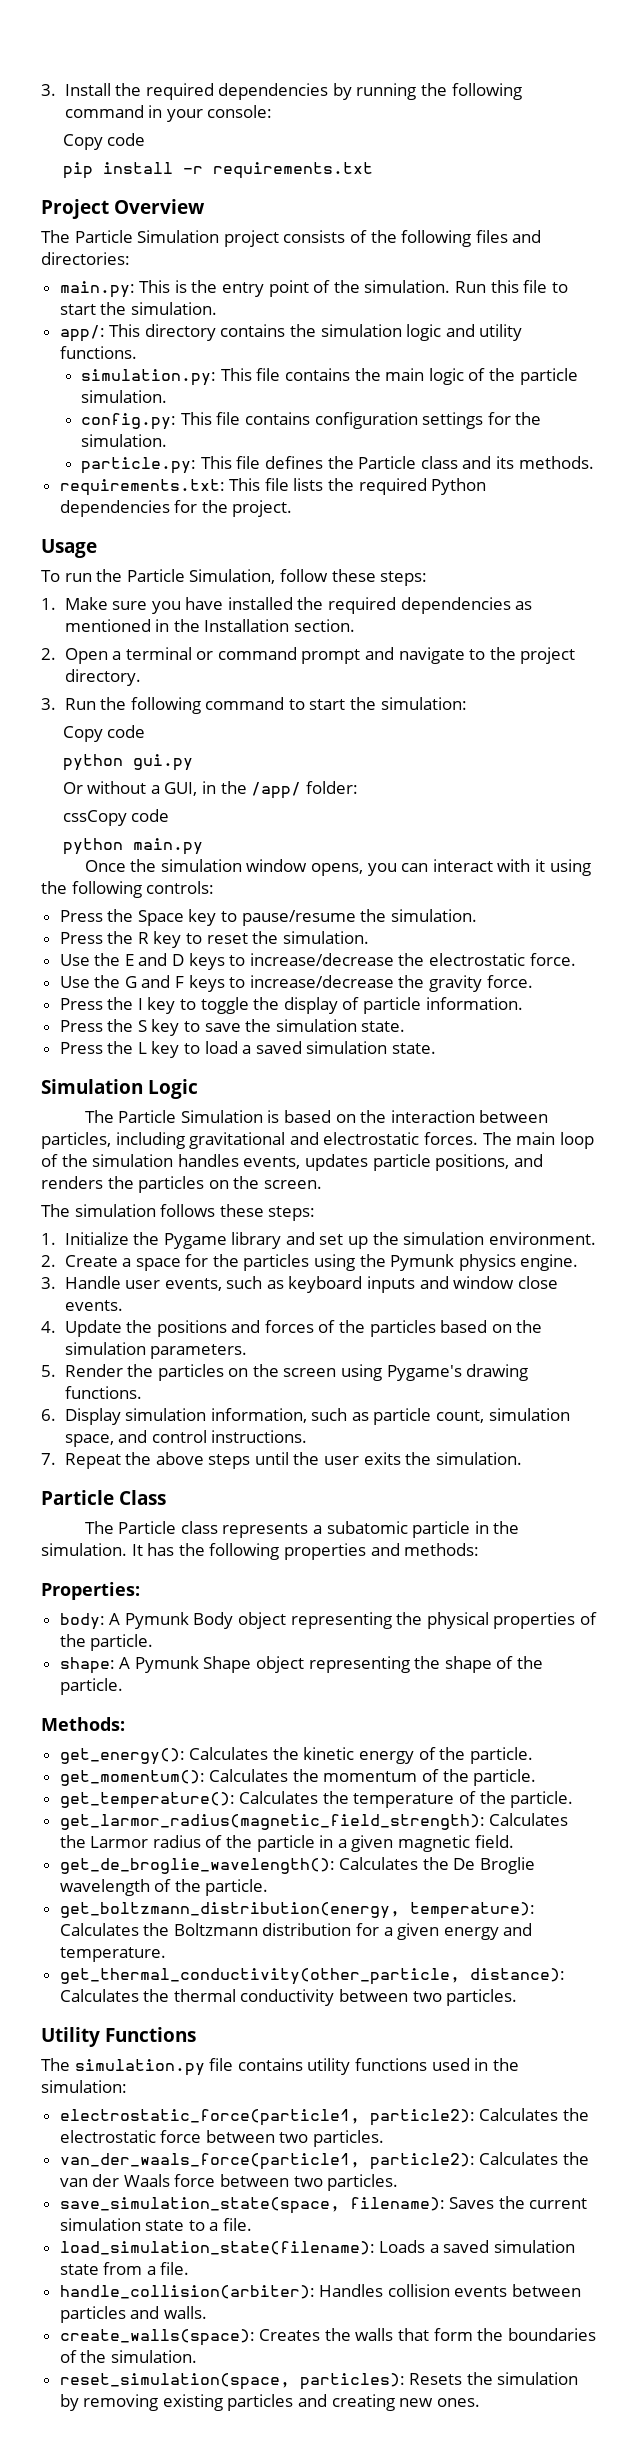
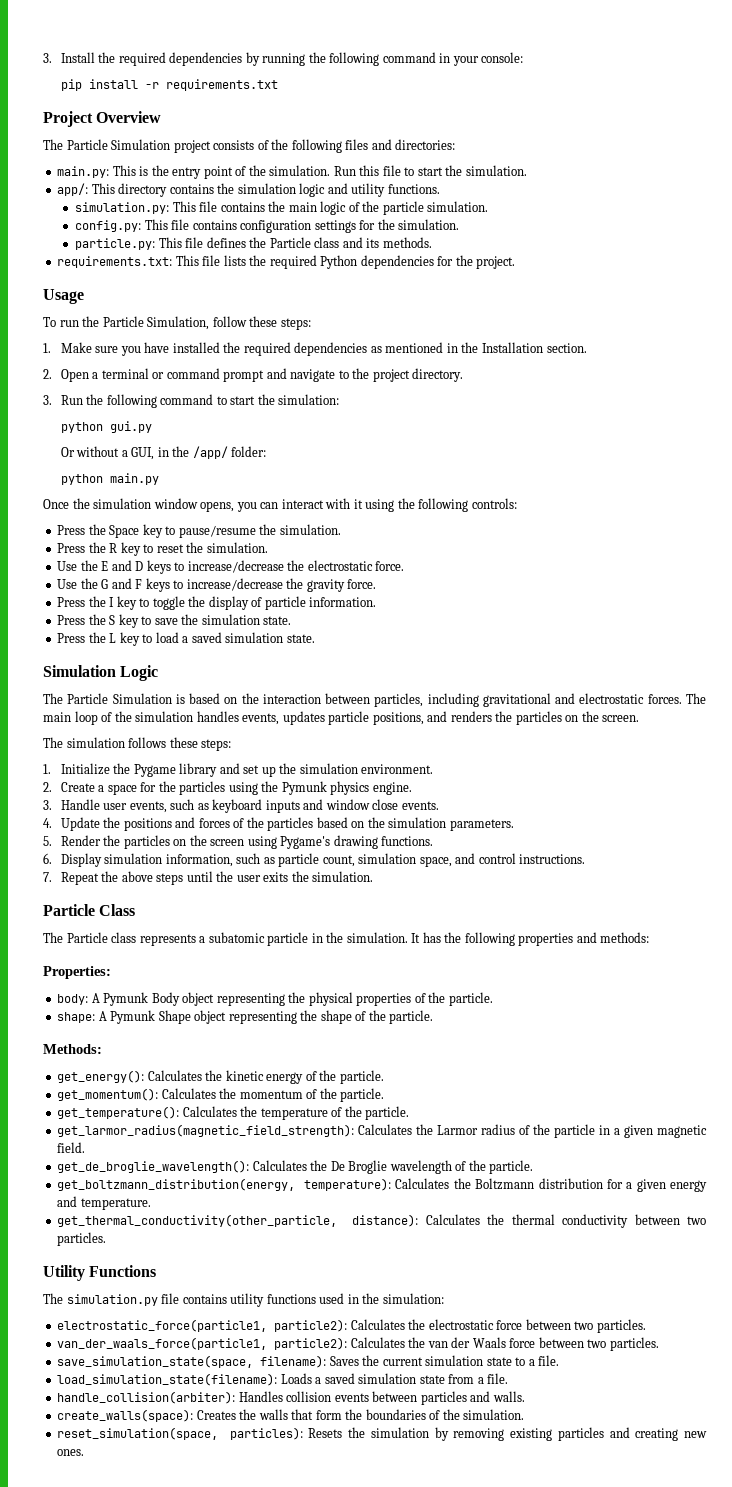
  3. Install the required dependencies by running the following command in your console:
- Copy code
  3. Run the following command to start the simulation:
- Copy code
- cssCopy code

